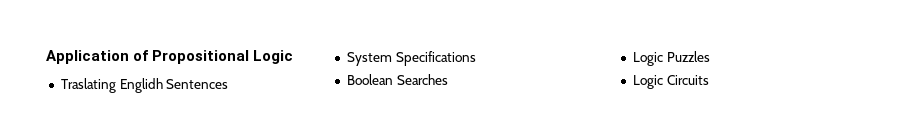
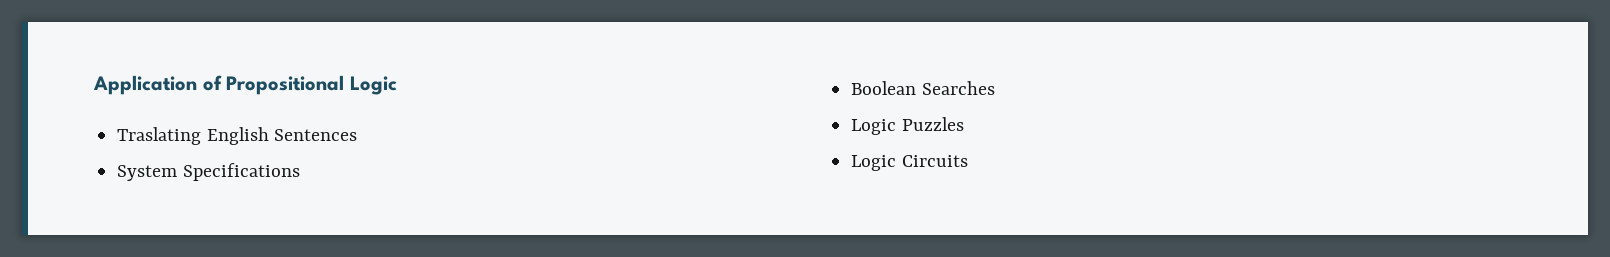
- Traslating Englidh Sentences
+ Traslating English Sentences

